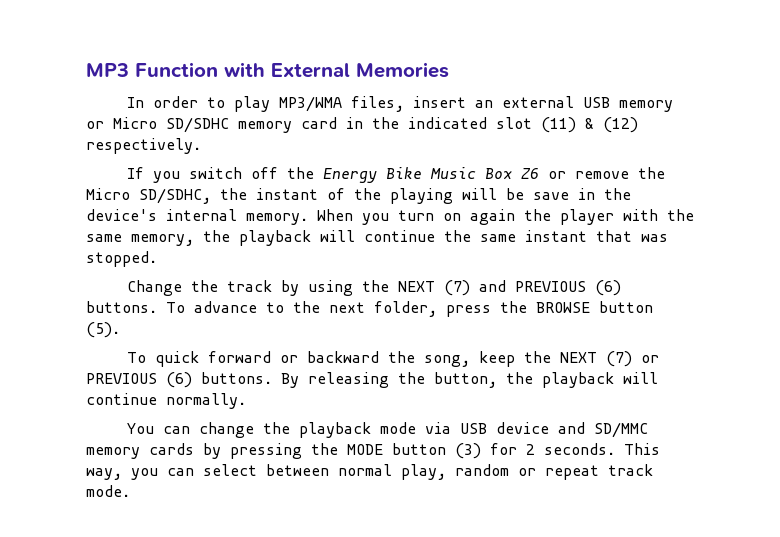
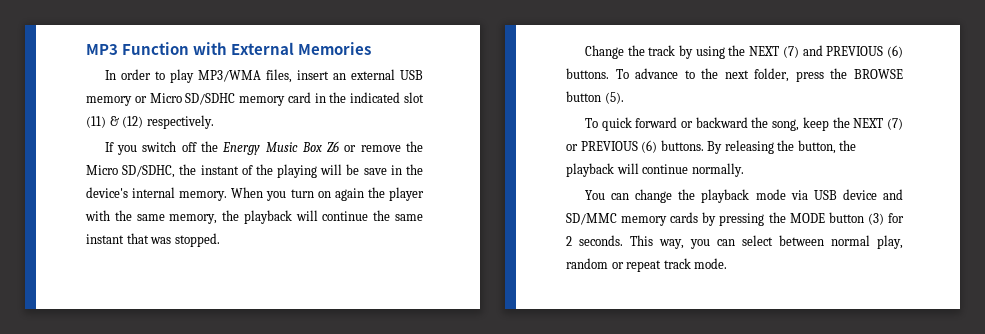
- If you switch off the Energy Bike Music Box Z6 or remove the Micro SD/SDHC, the instant of the playing will be save in the device's internal memory.
+ If you switch off the Energy Music Box Z6 or remove the Micro SD/SDHC, the instant of the playing will be save in the device's internal memory.

